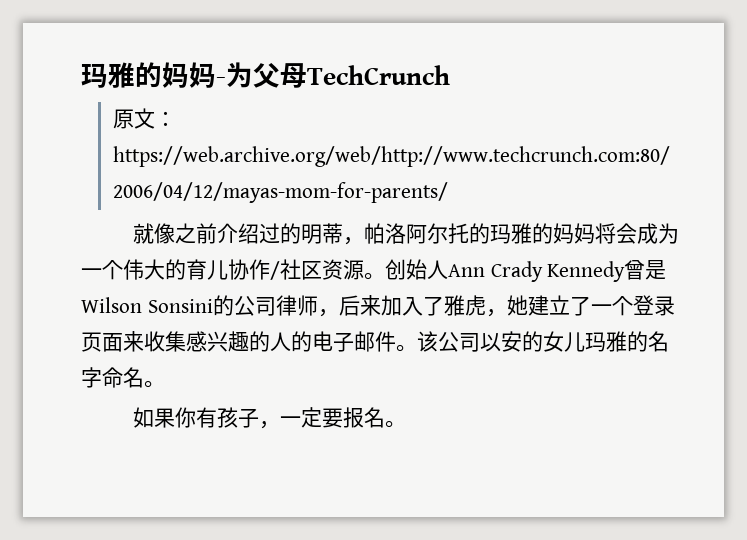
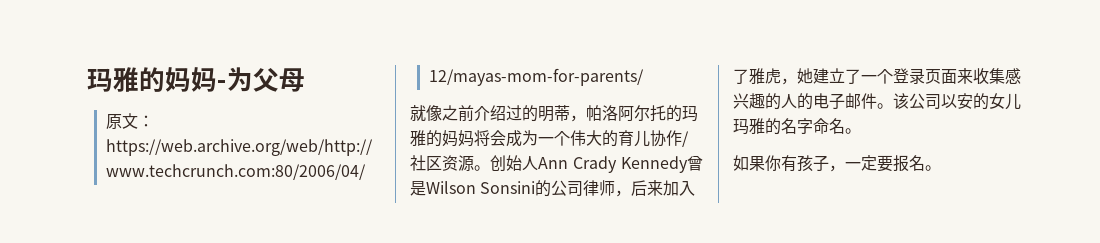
- 玛雅的妈妈-为父母TechCrunch
+ 玛雅的妈妈-为父母

